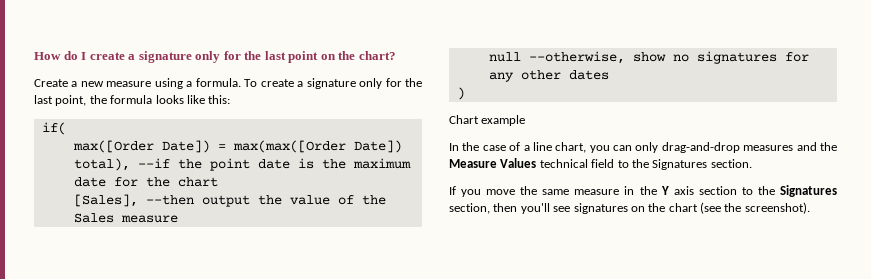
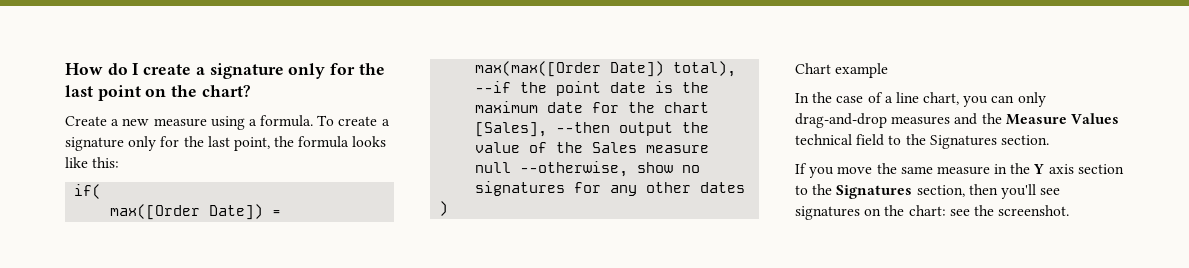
- If you move the same measure in the Y axis section to the Signatures section, then you'll see signatures on the chart (see the screenshot).
+ If you move the same measure in the Y axis section to the Signatures section, then you'll see signatures on the chart: see the screenshot.

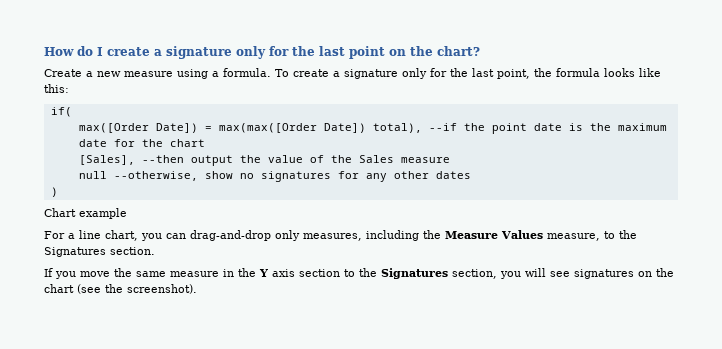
- In the case of a line chart, you can only drag-and-drop measures and the Measure Values technical field to the Signatures section.
+ For a line chart, you can drag-and-drop only measures, including the Measure Values measure, to the Signatures section.
- If you move the same measure in the Y axis section to the Signatures section, then you'll see signatures on the chart: see the screenshot.
+ If you move the same measure in the Y axis section to the Signatures section, you will see signatures on the chart (see the screenshot).

